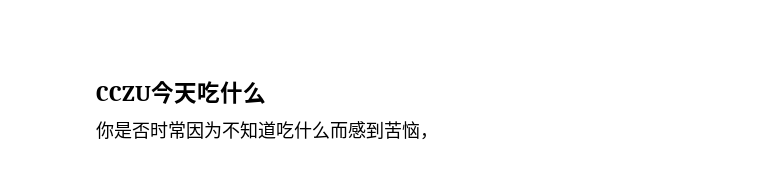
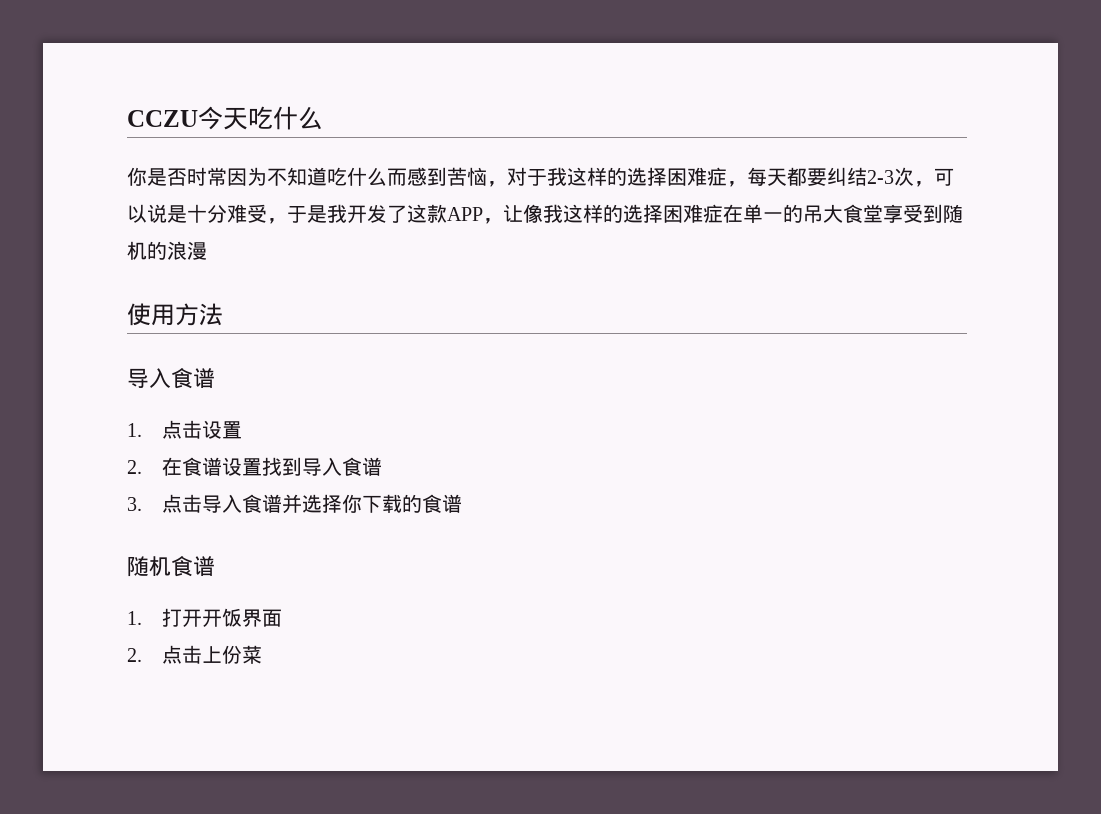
- 你是否时常因为不知道吃什么而感到苦恼，
+ 你是否时常因为不知道吃什么而感到苦恼，对于我这样的选择困难症，每天都要纠结2-3次，可以说是十分难受，于是我开发了这款APP，让像我这样的选择困难症在单一的吊大食堂享受到随机的浪漫
+ 使用方法
+ 导入食谱
+ 1.点击设置
+ 2.在食谱设置找到导入食谱
+ 3.点击导入食谱并选择你下载的食谱
+ 随机食谱
+ 1.打开开饭界面
+ 2.点击上份菜

